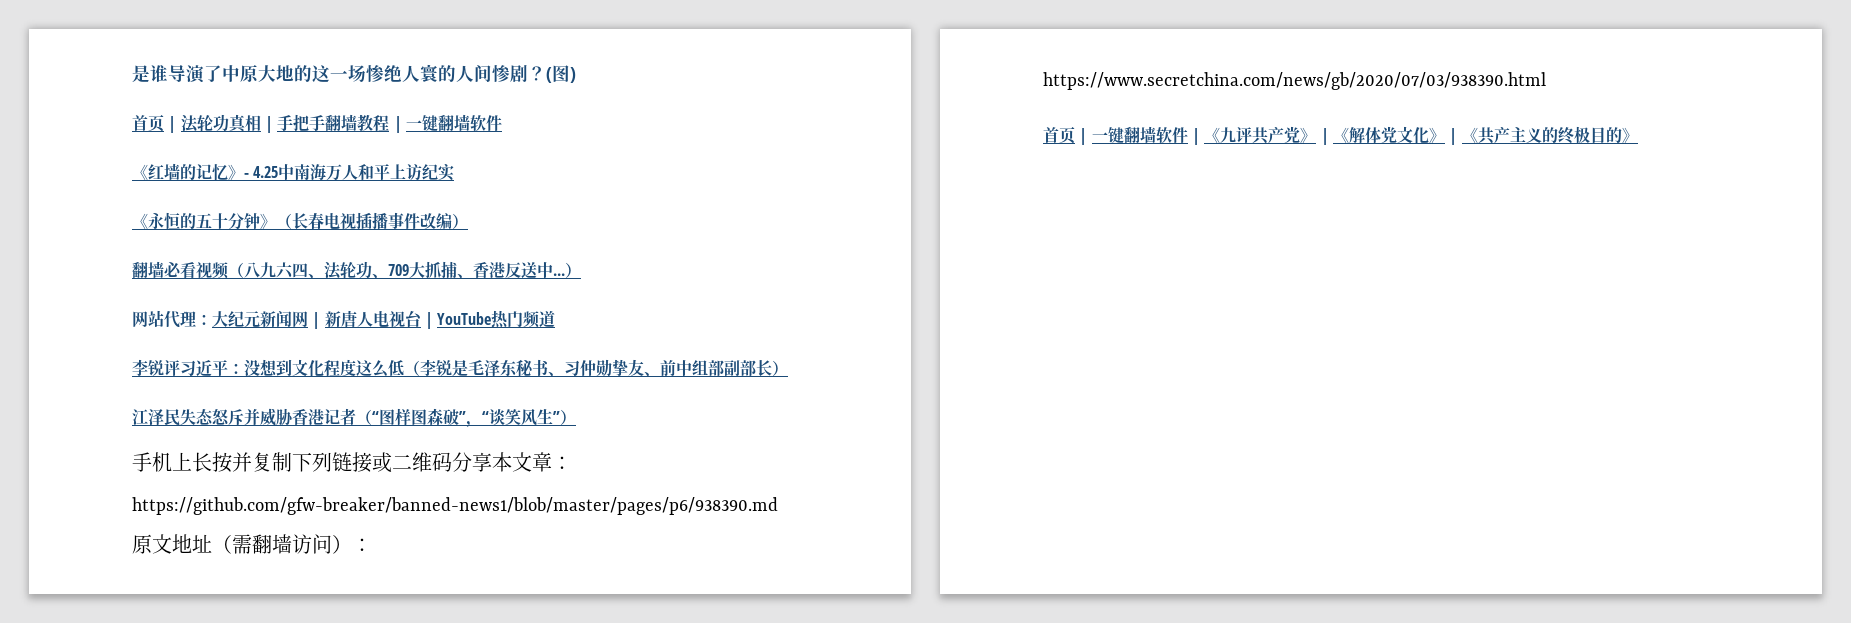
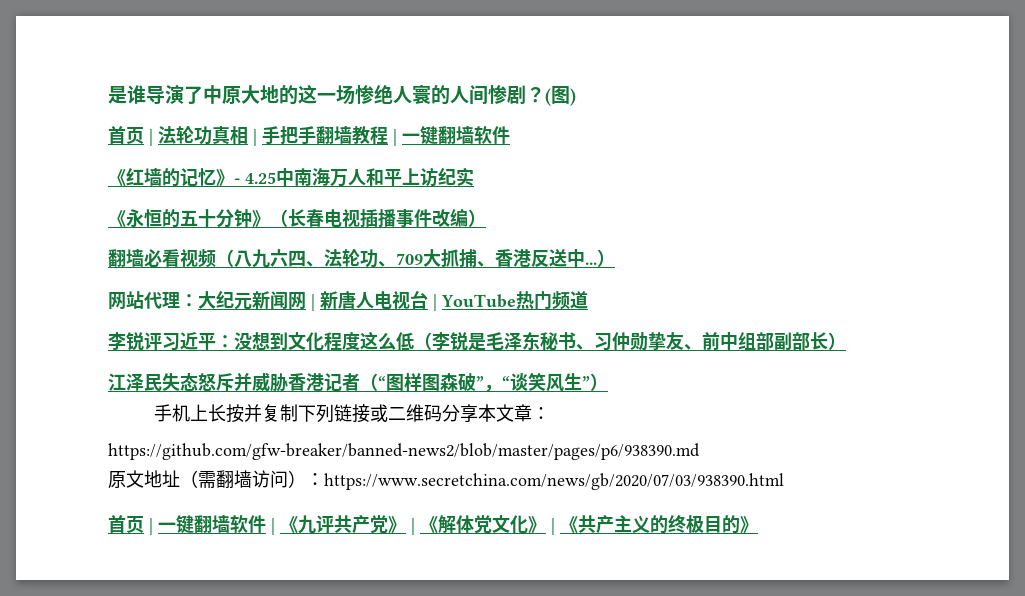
- https://github.com/gfw-breaker/banned-news1/blob/master/pages/p6/938390.md
+ https://github.com/gfw-breaker/banned-news2/blob/master/pages/p6/938390.md

